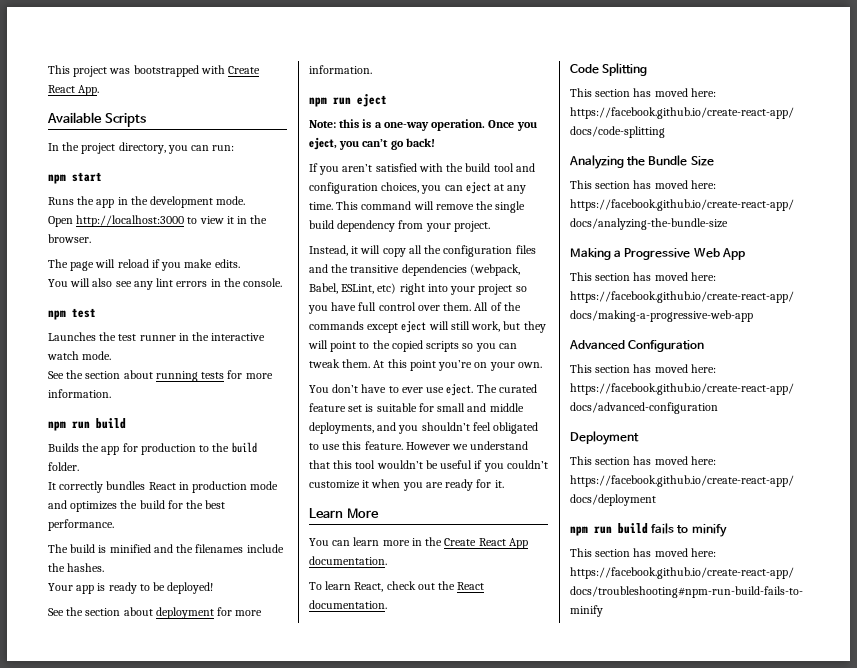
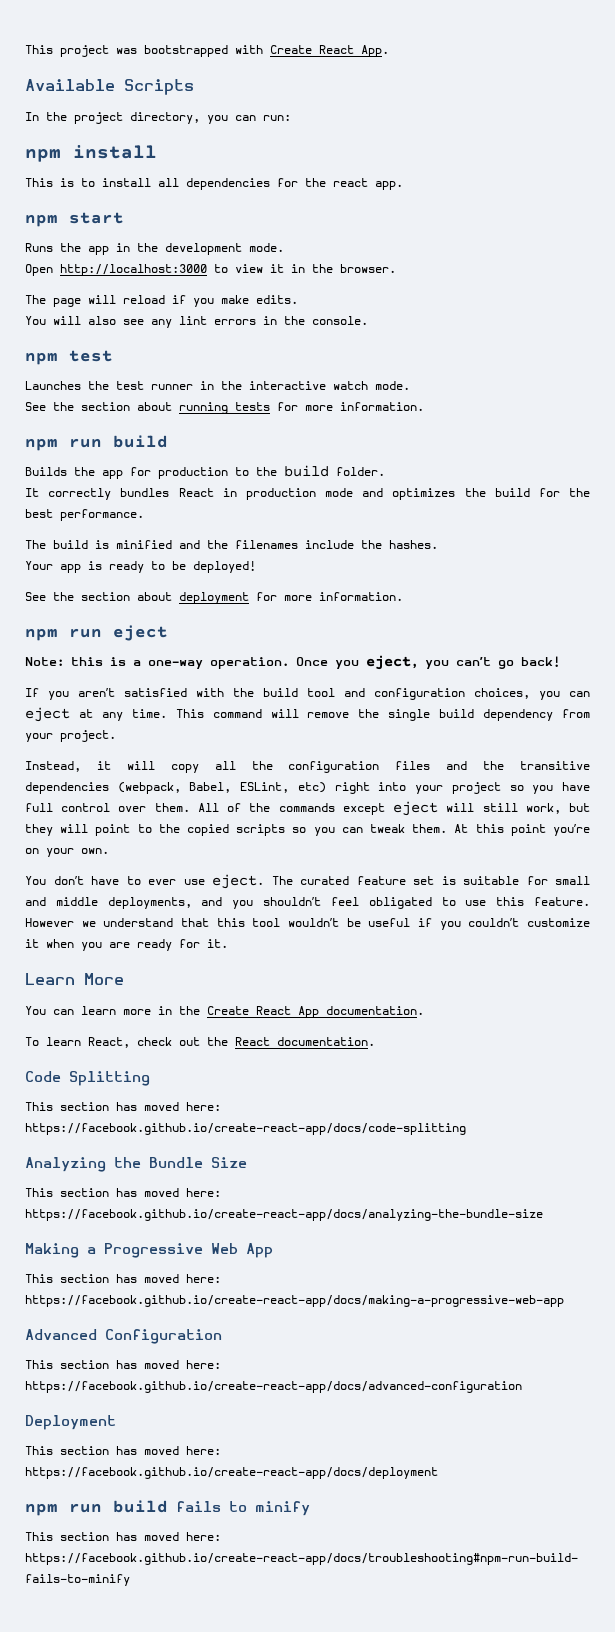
+ npm install
+ This is to install all dependencies for the react app.

